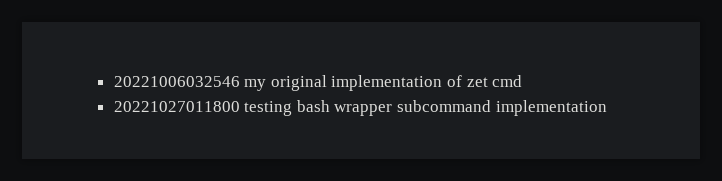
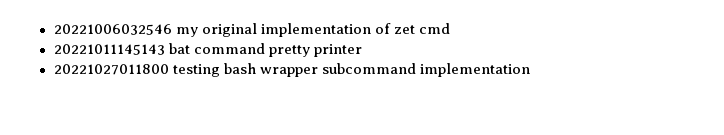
+ 20221011145143 bat command pretty printer

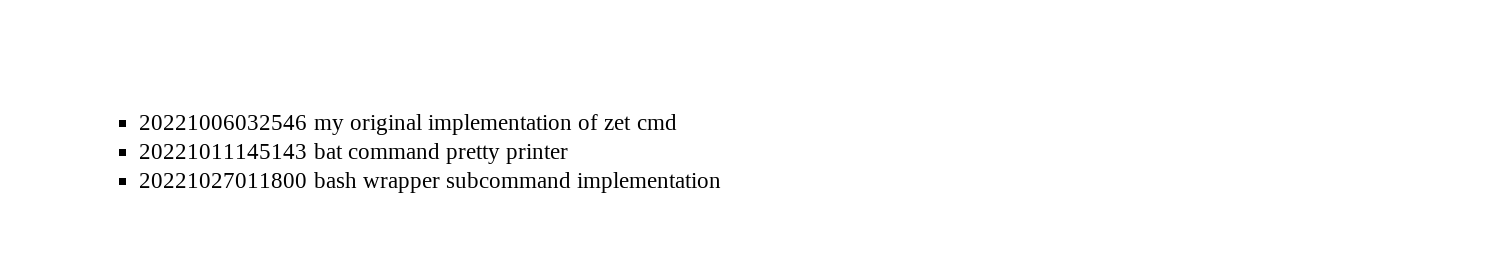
- 20221027011800 testing bash wrapper subcommand implementation
+ 20221027011800 bash wrapper subcommand implementation

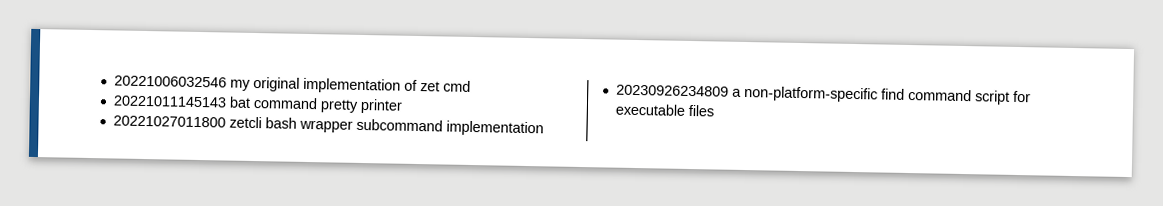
- 20221027011800 bash wrapper subcommand implementation
+ 20221027011800 zetcli bash wrapper subcommand implementation
+ 20230926234809 a non-platform-specific find command script for executable files

